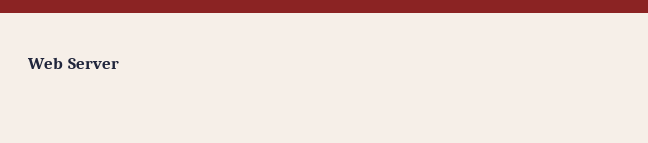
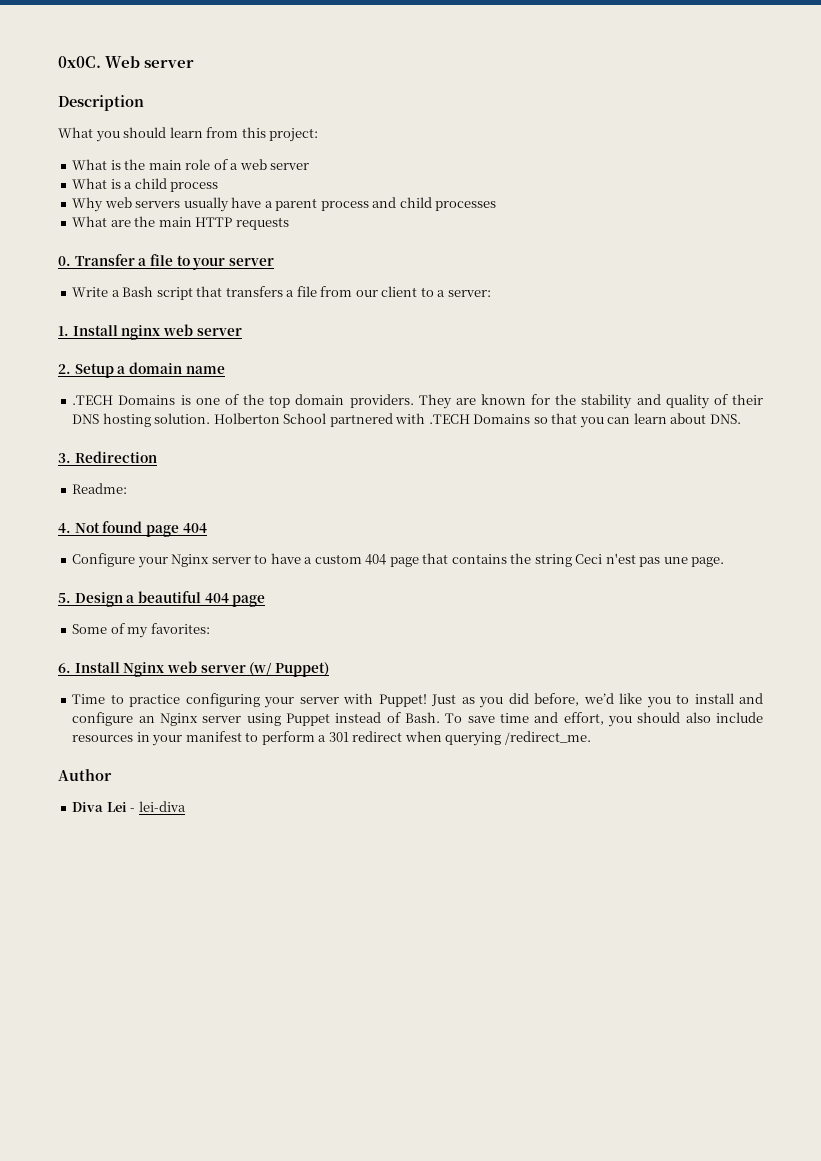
- Web Server
+ 0x0C. Web server
+ Description
+ What you should learn from this project:
+ What is the main role of a web server
+ What is a child process
+ Why web servers usually have a parent process and child processes
+ What are the main HTTP requests
+ 0. Transfer a file to your server
+ Write a Bash script that transfers a file from our client to a server:
+ 1. Install nginx web server
+ 2. Setup a domain name
+ .TECH Domains is one of the top domain providers. They are known for the stability and quality of their DNS hosting solution. Holberton School partnered with .TECH Domains so that you can learn about DNS.
+ 3. Redirection
+ Readme:
+ 4. Not found page 404
+ Configure your Nginx server to have a custom 404 page that contains the string Ceci n'est pas une page.
+ 5. Design a beautiful 404 page
+ Some of my favorites:
+ 6. Install Nginx web server (w/ Puppet)
+ Time to practice configuring your server with Puppet! Just as you did before, we’d like you to install and configure an Nginx server using Puppet instead of Bash. To save time and effort, you should also include resources in your manifest to perform a 301 redirect when querying /redirect_me.
+ Author
+ Diva Lei - lei-diva

